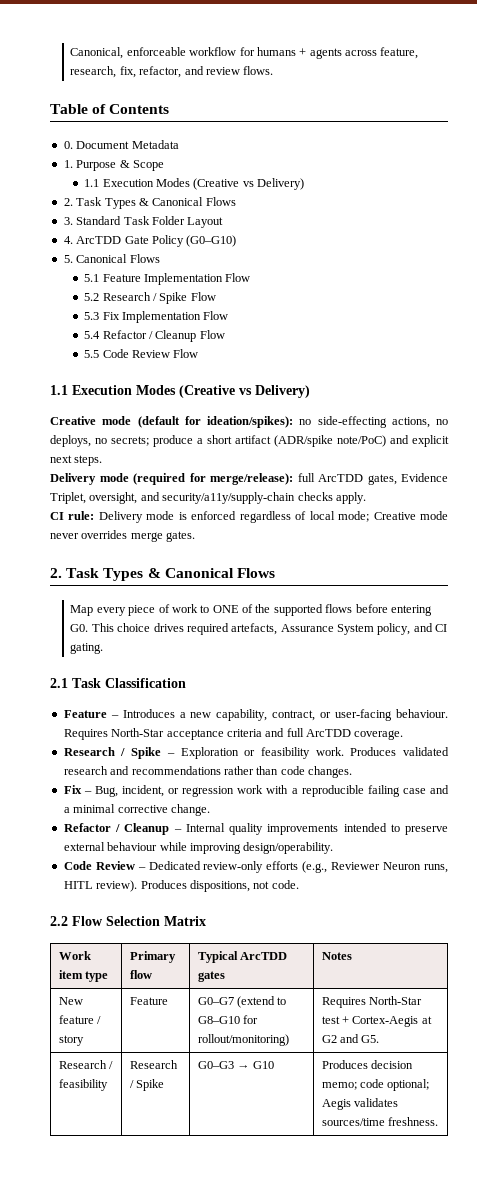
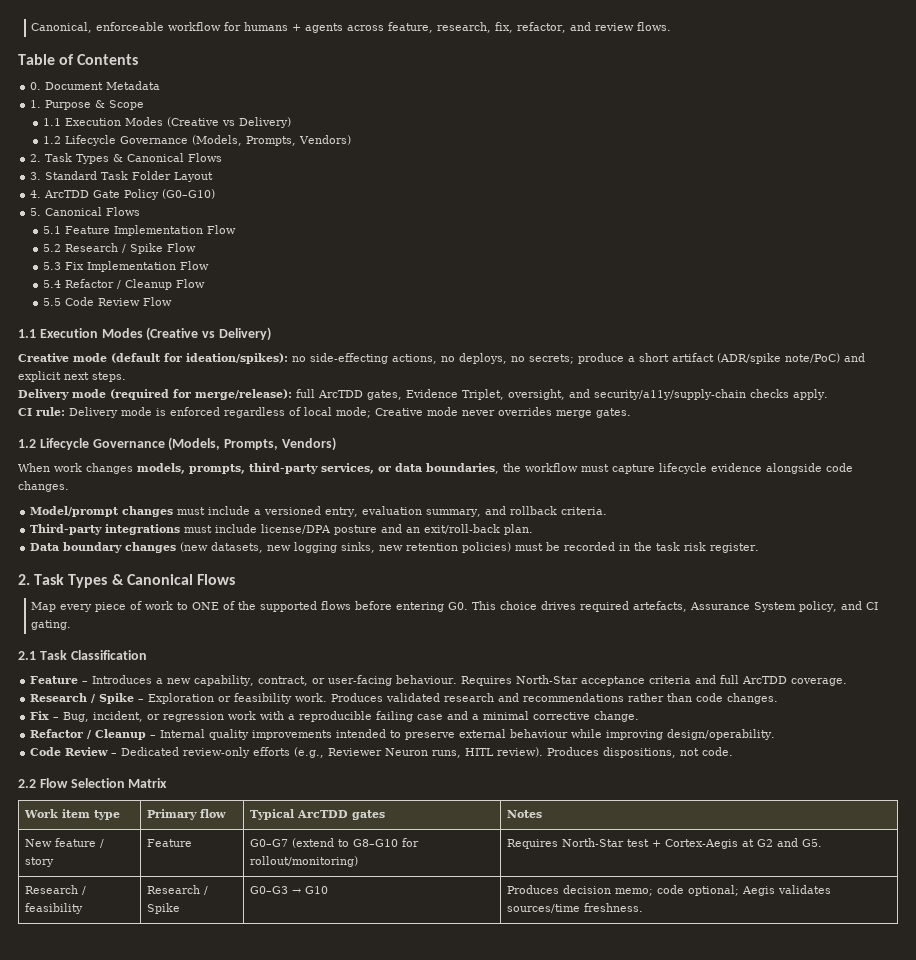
  1. Purpose & Scope
  1.1 Execution Modes (Creative vs Delivery)
+ 1.2 Lifecycle Governance (Models, Prompts, Vendors)
  CI rule: Delivery mode is enforced regardless of local mode; Creative mode never overrides merge gates.
+ 1.2 Lifecycle Governance (Models, Prompts, Vendors)
+ When work changes models, prompts, third-party services, or data boundaries, the workflow must capture lifecycle evidence alongside code changes.
+ Model/prompt changes must include a versioned entry, evaluation summary, and rollback criteria.
+ Third-party integrations must include license/DPA posture and an exit/roll-back plan.
+ Data boundary changes (new datasets, new logging sinks, new retention policies) must be recorded in the task risk register.

